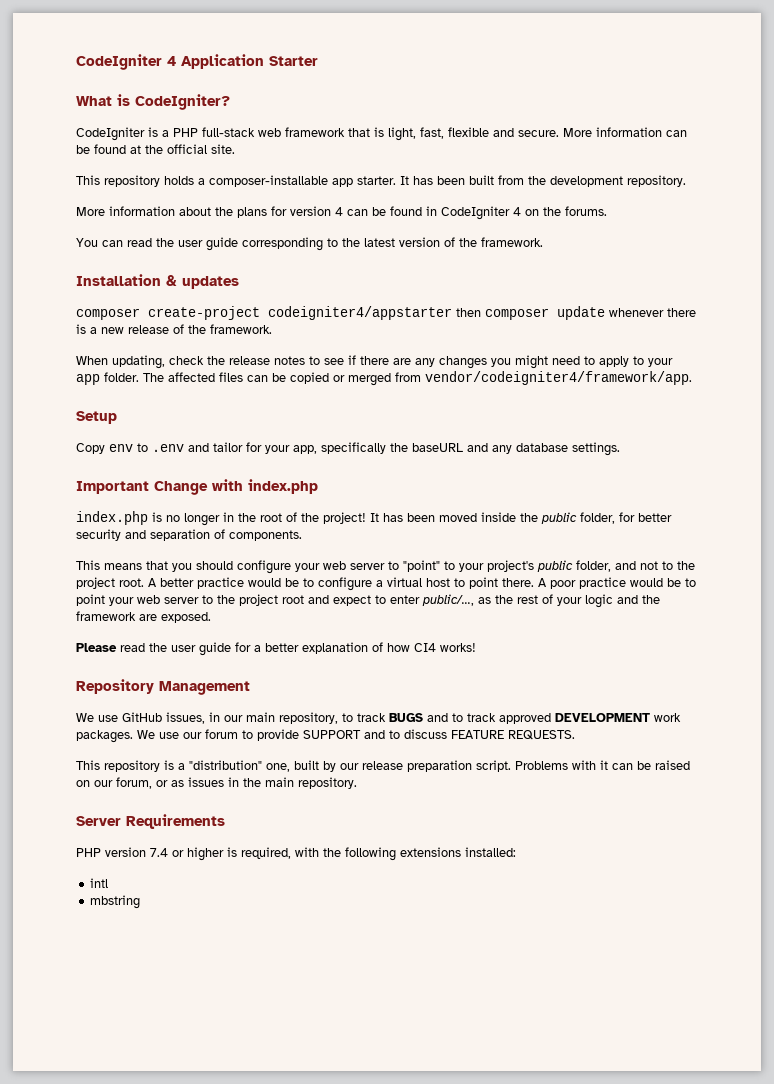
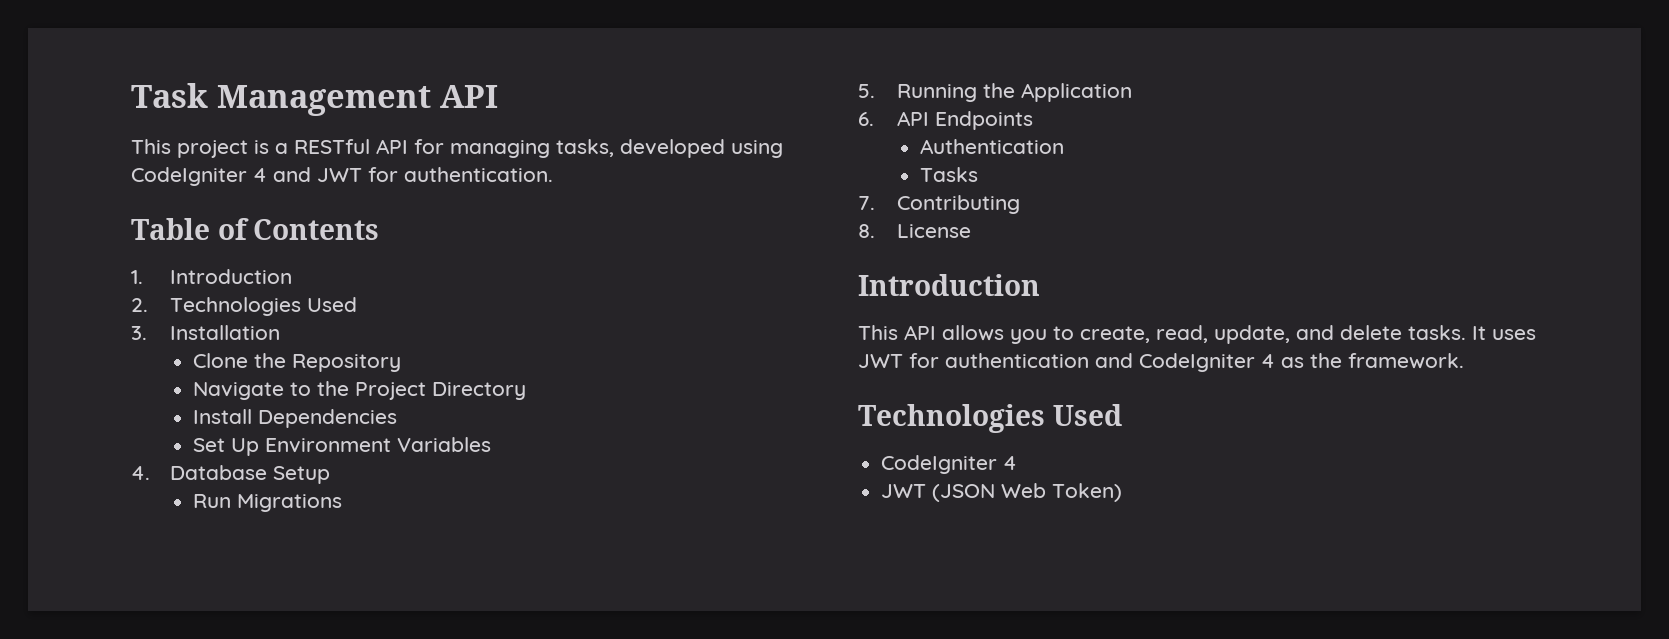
- CodeIgniter 4 Application Starter
- What is CodeIgniter?
- CodeIgniter is a PHP full-stack web framework that is light, fast, flexible and secure. More information can be found at the official site.
- This repository holds a composer-installable app starter. It has been built from the development repository.
- More information about the plans for version 4 can be found in CodeIgniter 4 on the forums.
- You can read the user guide corresponding to the latest version of the framework.
- Installation & updates
- composer create-project codeigniter4/appstarter then composer update whenever there is a new release of the framework.
- When updating, check the release notes to see if there are any changes you might need to apply to your app folder. The affected files can be copied or merged from vendor/codeigniter4/framework/app.
- Setup
- Copy env to .env and tailor for your app, specifically the baseURL and any database settings.
- Important Change with index.php
- index.php is no longer in the root of the project! It has been moved inside the public folder, for better security and separation of components.
- This means that you should configure your web server to "point" to your project's public folder, and not to the project root. A better practice would be to configure a virtual host to point there. A poor practice would be to point your web server to the project root and expect to enter public/..., as the rest of your logic and the framework are exposed.
- Please read the user guide for a better explanation of how CI4 works!
- Repository Management
- We use GitHub issues, in our main repository, to track BUGS and to track approved DEVELOPMENT work packages. We use our forum to provide SUPPORT and to discuss FEATURE REQUESTS.
- This repository is a "distribution" one, built by our release preparation script. Problems with it can be raised on our forum, or as issues in the main repository.
- Server Requirements
- PHP version 7.4 or higher is required, with the following extensions installed:
- intl
- mbstring
+ Task Management API
+ This project is a RESTful API for managing tasks, developed using CodeIgniter 4 and JWT for authentication.
+ Table of Contents
+ 1. Introduction
+ 2. Technologies Used
+ 3. Installation
+ Clone the Repository
+ Navigate to the Project Directory
+ Install Dependencies
+ Set Up Environment Variables
+ 4. Database Setup
+ Run Migrations
+ 5. Running the Application
+ 6. API Endpoints
+ Authentication
+ Tasks
+ 7. Contributing
+ 8. License
+ Introduction
+ This API allows you to create, read, update, and delete tasks. It uses JWT for authentication and CodeIgniter 4 as the framework.
+ Technologies Used
+ CodeIgniter 4
+ JWT (JSON Web Token)

